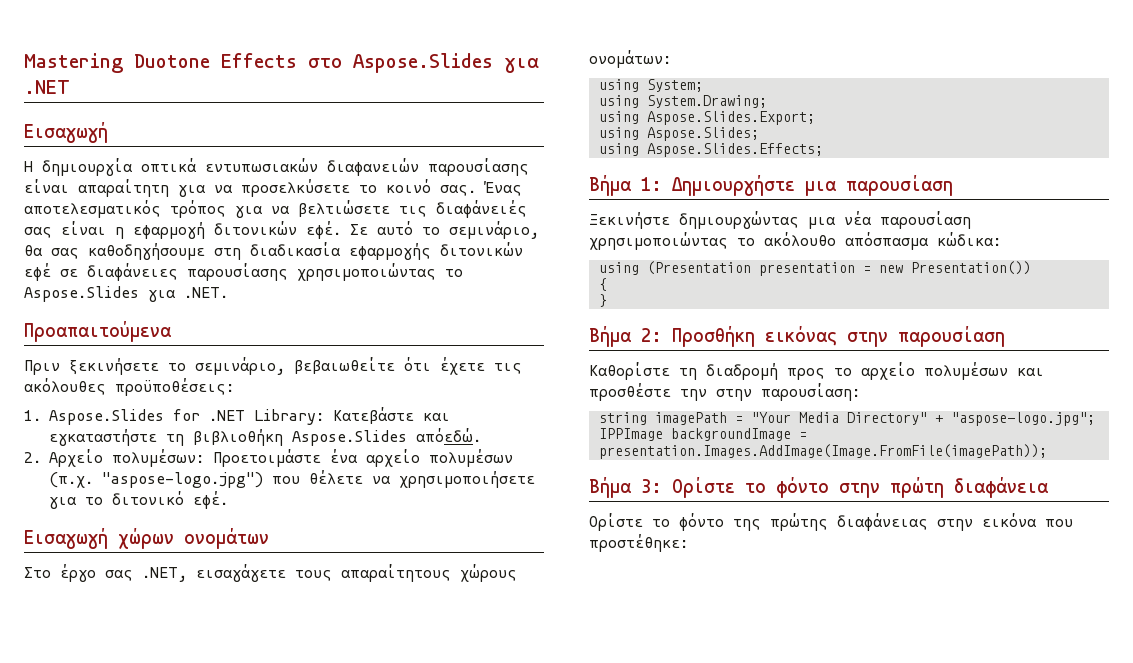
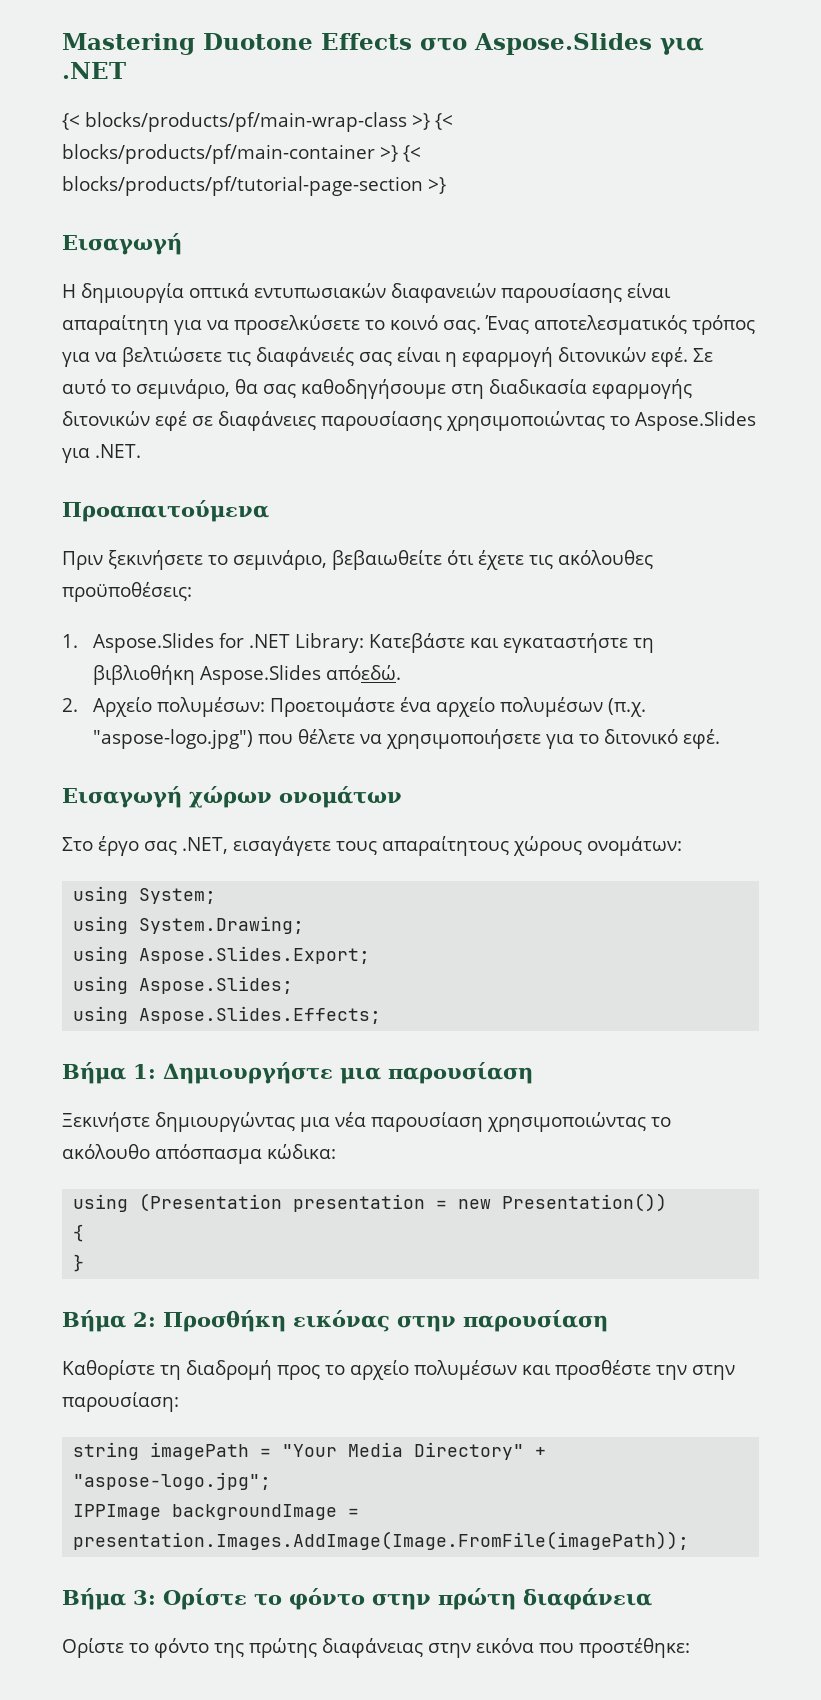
+ {< blocks/products/pf/main-wrap-class >} {< blocks/products/pf/main-container >} {< blocks/products/pf/tutorial-page-section >}

